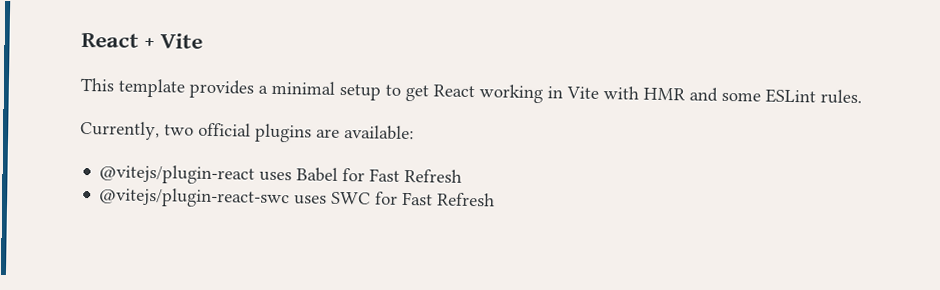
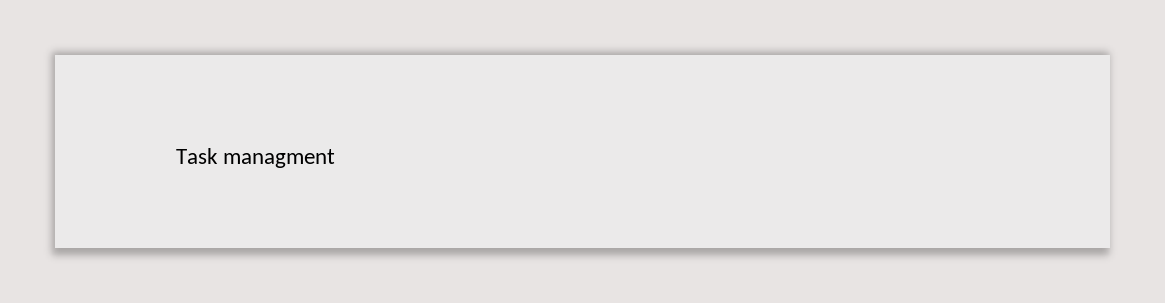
- React + Vite
- This template provides a minimal setup to get React working in Vite with HMR and some ESLint rules.
- Currently, two official plugins are available:
- @vitejs/plugin-react uses Babel for Fast Refresh
- @vitejs/plugin-react-swc uses SWC for Fast Refresh
+ Task managment

